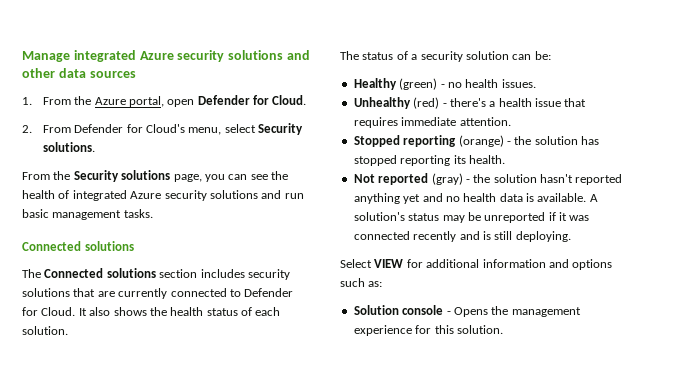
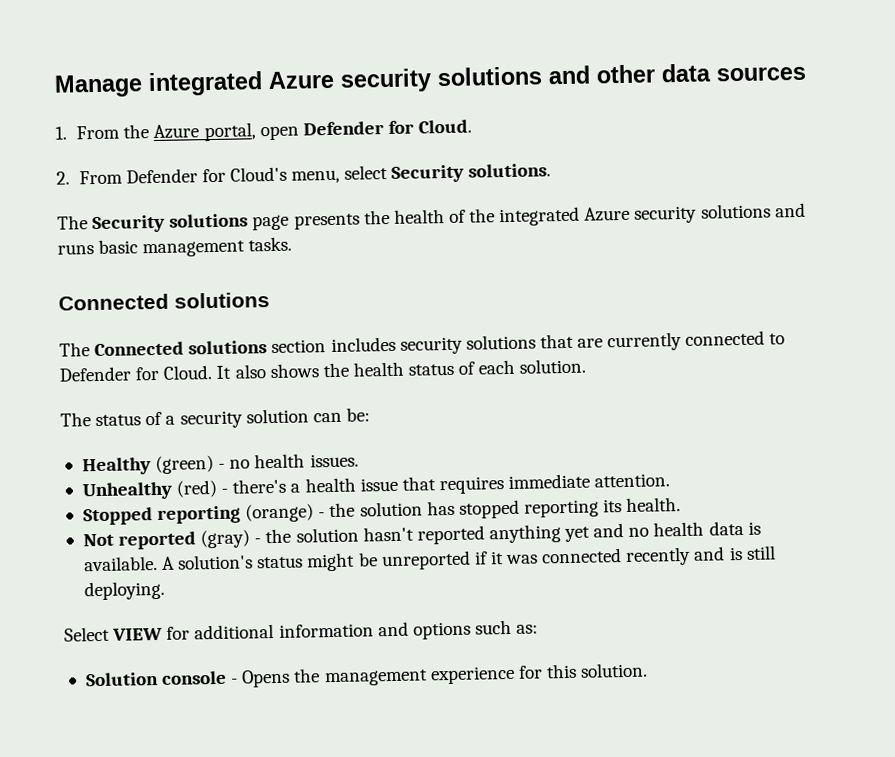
- From the Security solutions page, you can see the health of integrated Azure security solutions and run basic management tasks.
+ The Security solutions page presents the health of the integrated Azure security solutions and runs basic management tasks.
- A solution's status may be unreported if it was connected recently and is still deploying.
+ A solution's status might be unreported if it was connected recently and is still deploying.

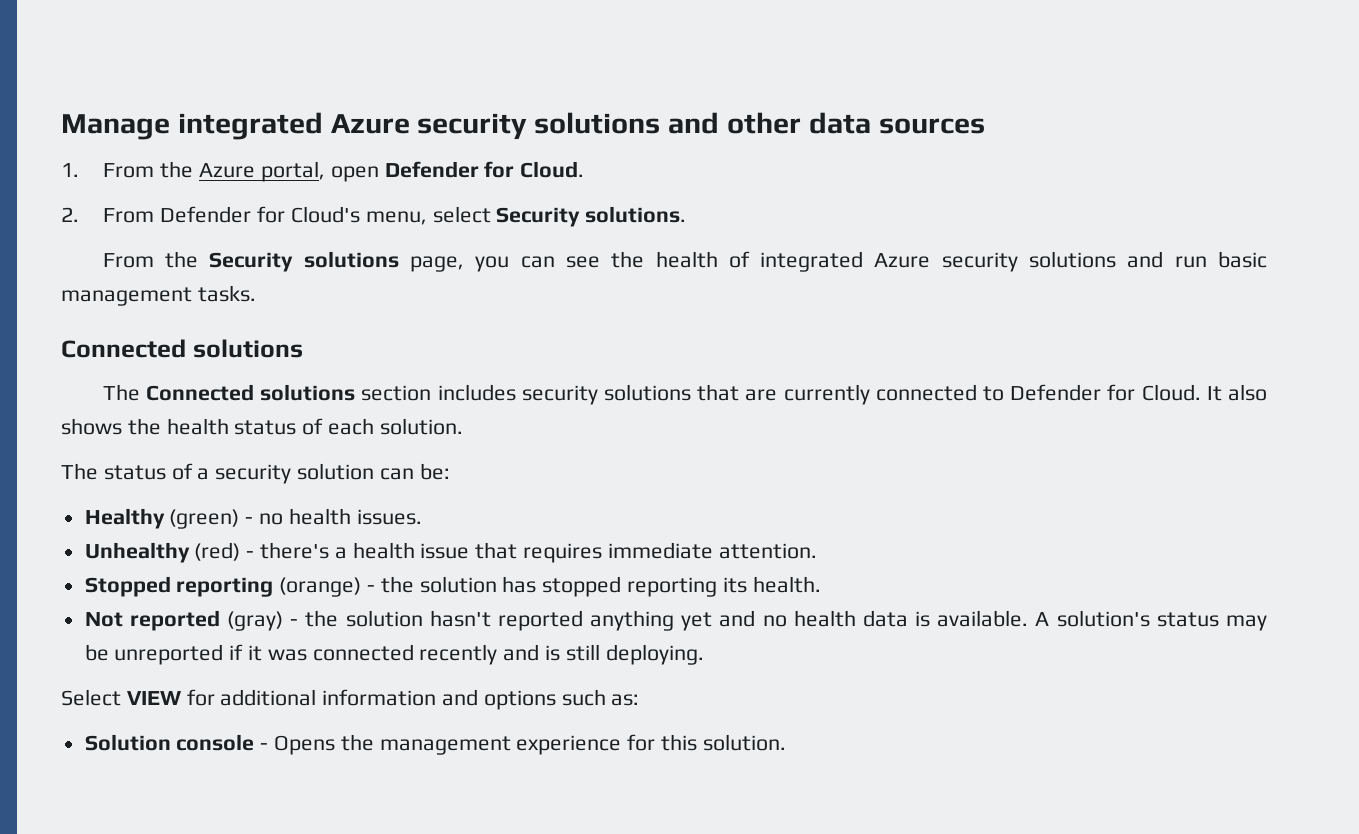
- The Security solutions page presents the health of the integrated Azure security solutions and runs basic management tasks.
+ From the Security solutions page, you can see the health of integrated Azure security solutions and run basic management tasks.
- A solution's status might be unreported if it was connected recently and is still deploying.
+ A solution's status may be unreported if it was connected recently and is still deploying.

